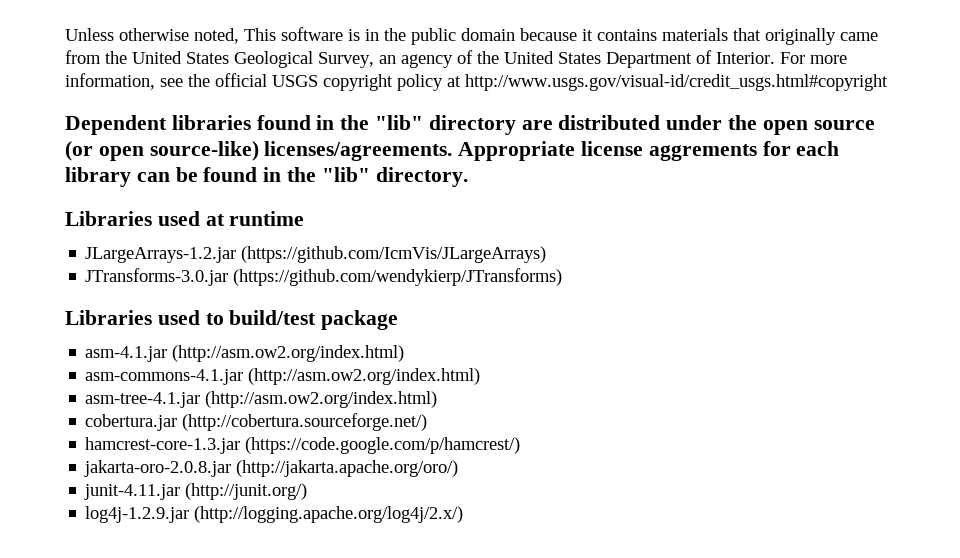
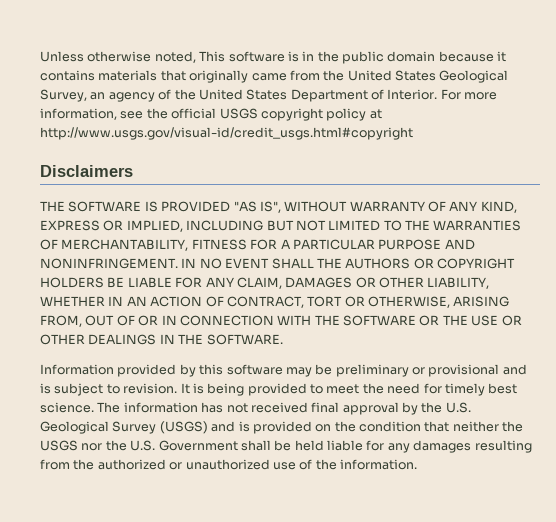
- Dependent libraries found in the "lib" directory are distributed under the open source (or open source-like) licenses/agreements. Appropriate license aggrements for each library can be found in the "lib" directory.
- Libraries used at runtime
- JLargeArrays-1.2.jar (https://github.com/IcmVis/JLargeArrays)
- JTransforms-3.0.jar (https://github.com/wendykierp/JTransforms)
- Libraries used to build/test package
- asm-4.1.jar (http://asm.ow2.org/index.html)
- asm-commons-4.1.jar (http://asm.ow2.org/index.html)
- asm-tree-4.1.jar (http://asm.ow2.org/index.html)
- cobertura.jar (http://cobertura.sourceforge.net/)
- hamcrest-core-1.3.jar (https://code.google.com/p/hamcrest/)
- jakarta-oro-2.0.8.jar (http://jakarta.apache.org/oro/)
- junit-4.11.jar (http://junit.org/)
- log4j-1.2.9.jar (http://logging.apache.org/log4j/2.x/)
+ Disclaimers
+ THE SOFTWARE IS PROVIDED "AS IS", WITHOUT WARRANTY OF ANY KIND, EXPRESS OR IMPLIED, INCLUDING BUT NOT LIMITED TO THE WARRANTIES OF MERCHANTABILITY, FITNESS FOR A PARTICULAR PURPOSE AND NONINFRINGEMENT. IN NO EVENT SHALL THE AUTHORS OR COPYRIGHT HOLDERS BE LIABLE FOR ANY CLAIM, DAMAGES OR OTHER LIABILITY, WHETHER IN AN ACTION OF CONTRACT, TORT OR OTHERWISE, ARISING FROM, OUT OF OR IN CONNECTION WITH THE SOFTWARE OR THE USE OR OTHER DEALINGS IN THE SOFTWARE.
+ Information provided by this software may be preliminary or provisional and is subject to revision. It is being provided to meet the need for timely best science. The information has not received final approval by the U.S. Geological Survey (USGS) and is provided on the condition that neither the USGS nor the U.S. Government shall be held liable for any damages resulting from the authorized or unauthorized use of the information.

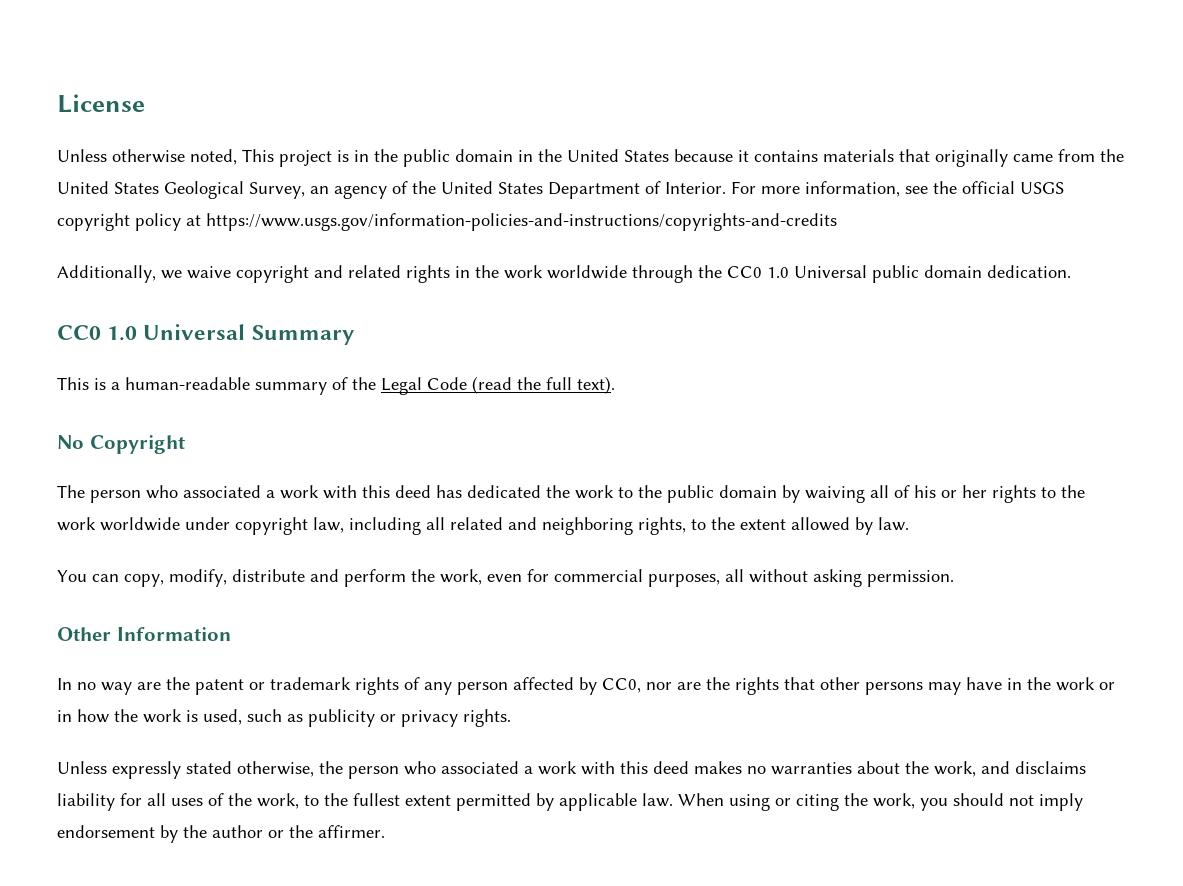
+ License
- Unless otherwise noted, This software is in the public domain because it contains materials that originally came from the United States Geological Survey, an agency of the United States Department of Interior.
+ Unless otherwise noted, This project is in the public domain in the United States because it contains materials that originally came from the United States Geological Survey, an agency of the United States Department of Interior.
- For more information, see the official USGS copyright policy at http://www.usgs.gov/visual-id/credit_usgs.html#copyright
- Disclaimers
- THE SOFTWARE IS PROVIDED "AS IS", WITHOUT WARRANTY OF ANY KIND, EXPRESS OR IMPLIED, INCLUDING BUT NOT LIMITED TO THE WARRANTIES OF MERCHANTABILITY, FITNESS FOR A PARTICULAR PURPOSE AND NONINFRINGEMENT. IN NO EVENT SHALL THE AUTHORS OR COPYRIGHT HOLDERS BE LIABLE FOR ANY CLAIM, DAMAGES OR OTHER LIABILITY, WHETHER IN AN ACTION OF CONTRACT, TORT OR OTHERWISE, ARISING FROM, OUT OF OR IN CONNECTION WITH THE SOFTWARE OR THE USE OR OTHER DEALINGS IN THE SOFTWARE.
- Information provided by this software may be preliminary or provisional and is subject to revision. It is being provided to meet the need for timely best science. The information has not received final approval by the U.S. Geological Survey (USGS) and is provided on the condition that neither the USGS nor the U.S. Government shall be held liable for any damages resulting from the authorized or unauthorized use of the information.
+ For more information, see the official USGS copyright policy at https://www.usgs.gov/information-policies-and-instructions/copyrights-and-credits
+ Additionally, we waive copyright and related rights in the work worldwide through the CC0 1.0 Universal public domain dedication.
+ CC0 1.0 Universal Summary
+ This is a human-readable summary of the Legal Code (read the full text).
+ No Copyright
+ The person who associated a work with this deed has dedicated the work to the public domain by waiving all of his or her rights to the work worldwide under copyright law, including all related and neighboring rights, to the extent allowed by law.
+ You can copy, modify, distribute and perform the work, even for commercial purposes, all without asking permission.
+ Other Information
+ In no way are the patent or trademark rights of any person affected by CC0, nor are the rights that other persons may have in the work or in how the work is used, such as publicity or privacy rights.
+ Unless expressly stated otherwise, the person who associated a work with this deed makes no warranties about the work, and disclaims liability for all uses of the work, to the fullest extent permitted by applicable law. When using or citing the work, you should not imply endorsement by the author or the affirmer.

